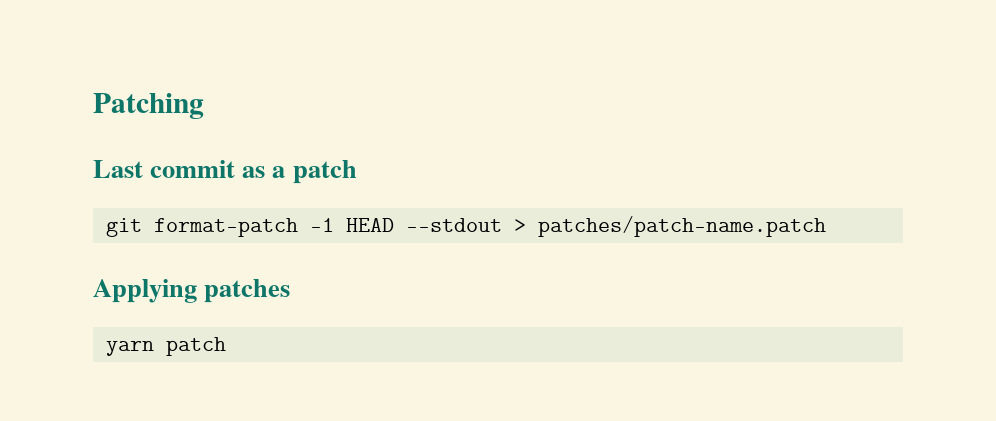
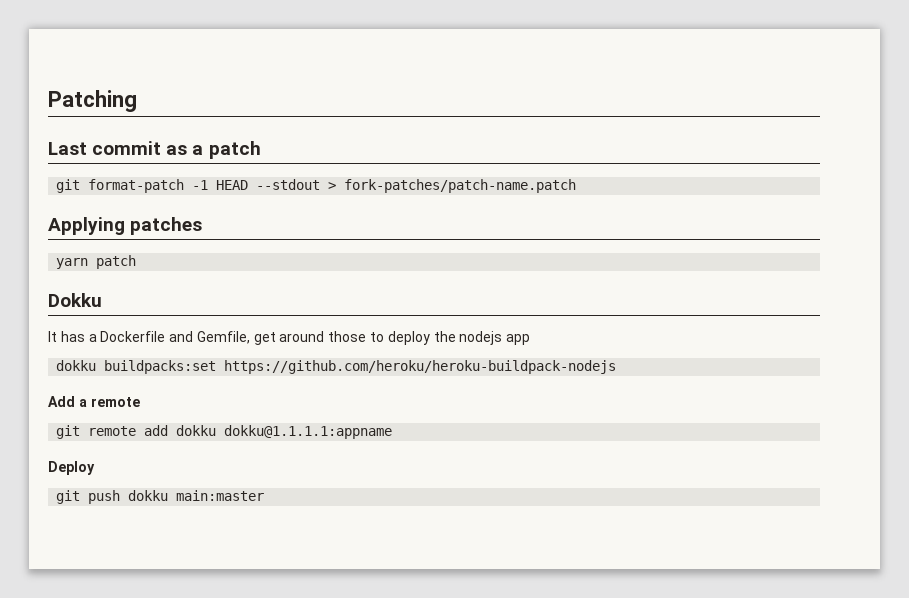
- git format-patch -1 HEAD --stdout > patches/patch-name.patch
+ git format-patch -1 HEAD --stdout > fork-patches/patch-name.patch
+ Dokku
+ It has a Dockerfile and Gemfile, get around those to deploy the nodejs app
+ dokku buildpacks:set https://github.com/heroku/heroku-buildpack-nodejs
+ Add a remote
+ git remote add dokku dokku@1.1.1.1:appname
+ Deploy
+ git push dokku main:master

